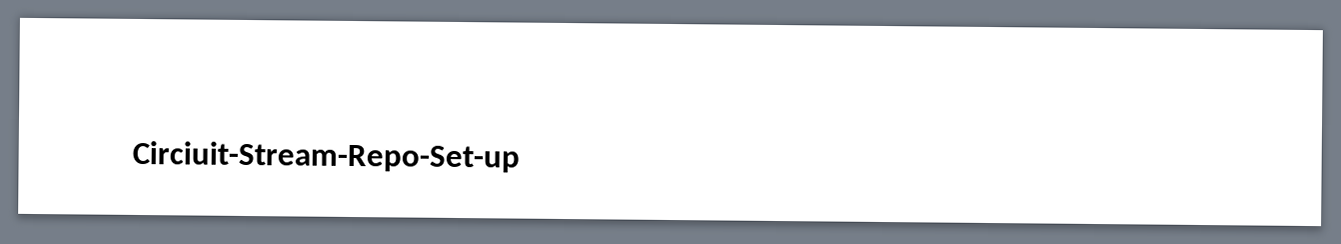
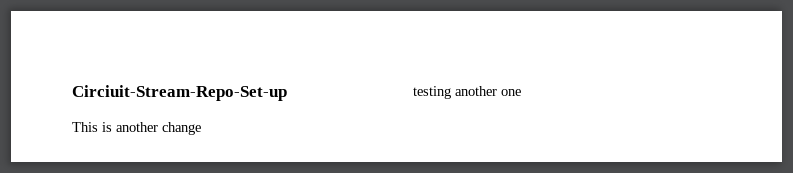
+ This is another change
+ testing another one

